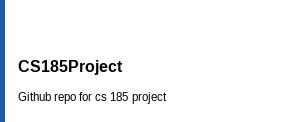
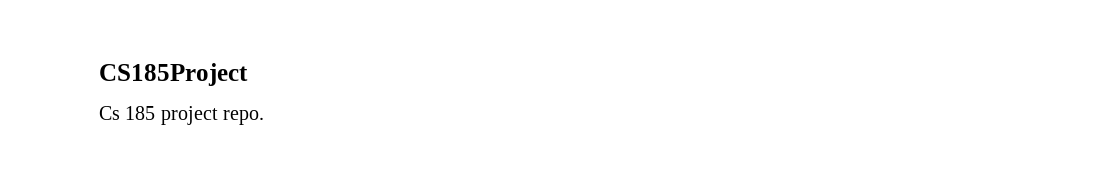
- Github repo for cs 185 project
+ Cs 185 project repo.

